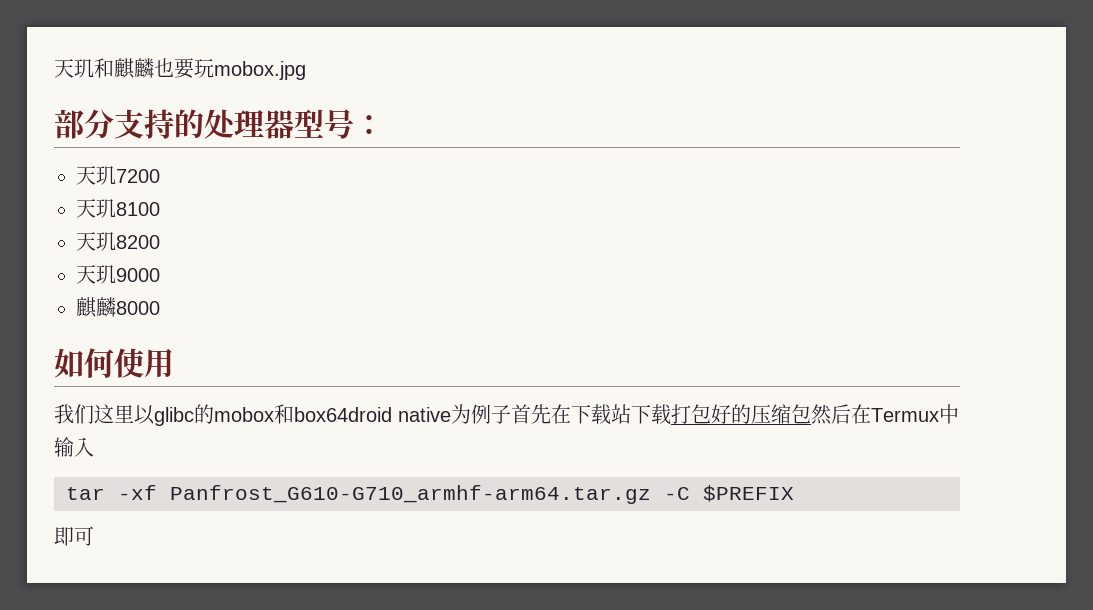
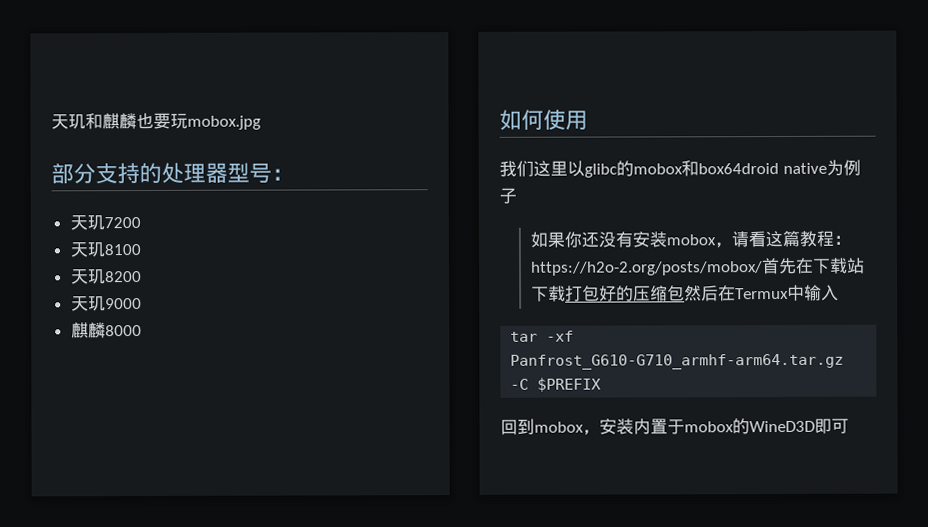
- 我们这里以glibc的mobox和box64droid native为例子首先在下载站下载打包好的压缩包然后在Termux中输入
+ 我们这里以glibc的mobox和box64droid native为例子
+ 如果你还没有安装mobox，请看这篇教程：https://h2o-2.org/posts/mobox/首先在下载站下载打包好的压缩包然后在Termux中输入
- 即可
+ 回到mobox，安装内置于mobox的WineD3D即可

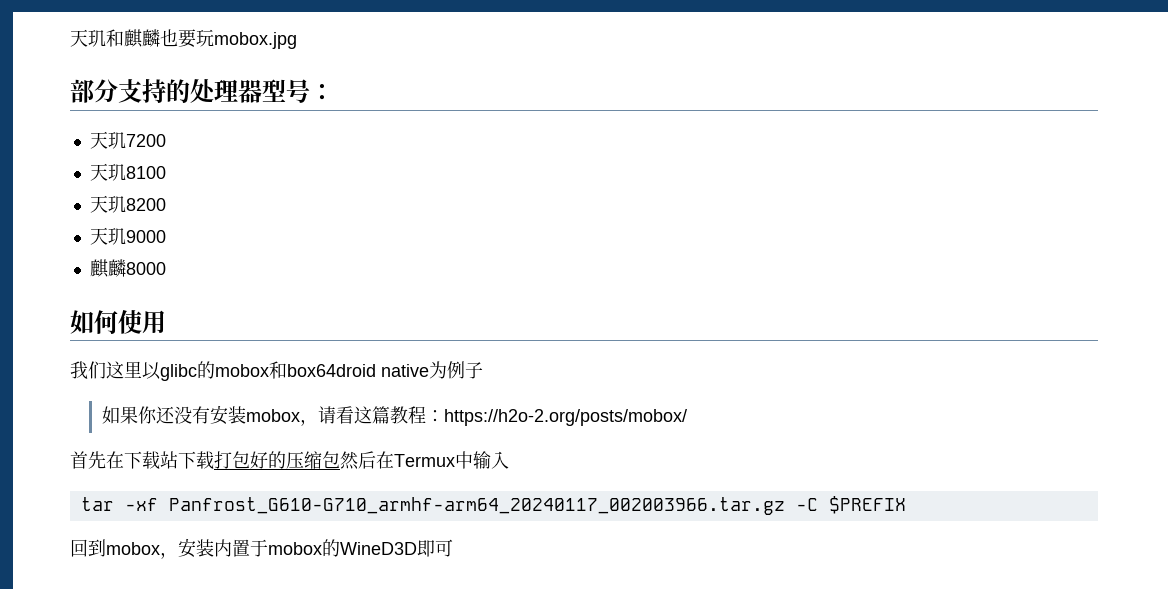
- 如果你还没有安装mobox，请看这篇教程：https://h2o-2.org/posts/mobox/首先在下载站下载打包好的压缩包然后在Termux中输入
+ 如果你还没有安装mobox，请看这篇教程：https://h2o-2.org/posts/mobox/
+ 首先在下载站下载打包好的压缩包然后在Termux中输入
- tar -xf Panfrost_G610-G710_armhf-arm64.tar.gz -C $PREFIX
+ tar -xf Panfrost_G610-G710_armhf-arm64_20240117_002003966.tar.gz -C $PREFIX

